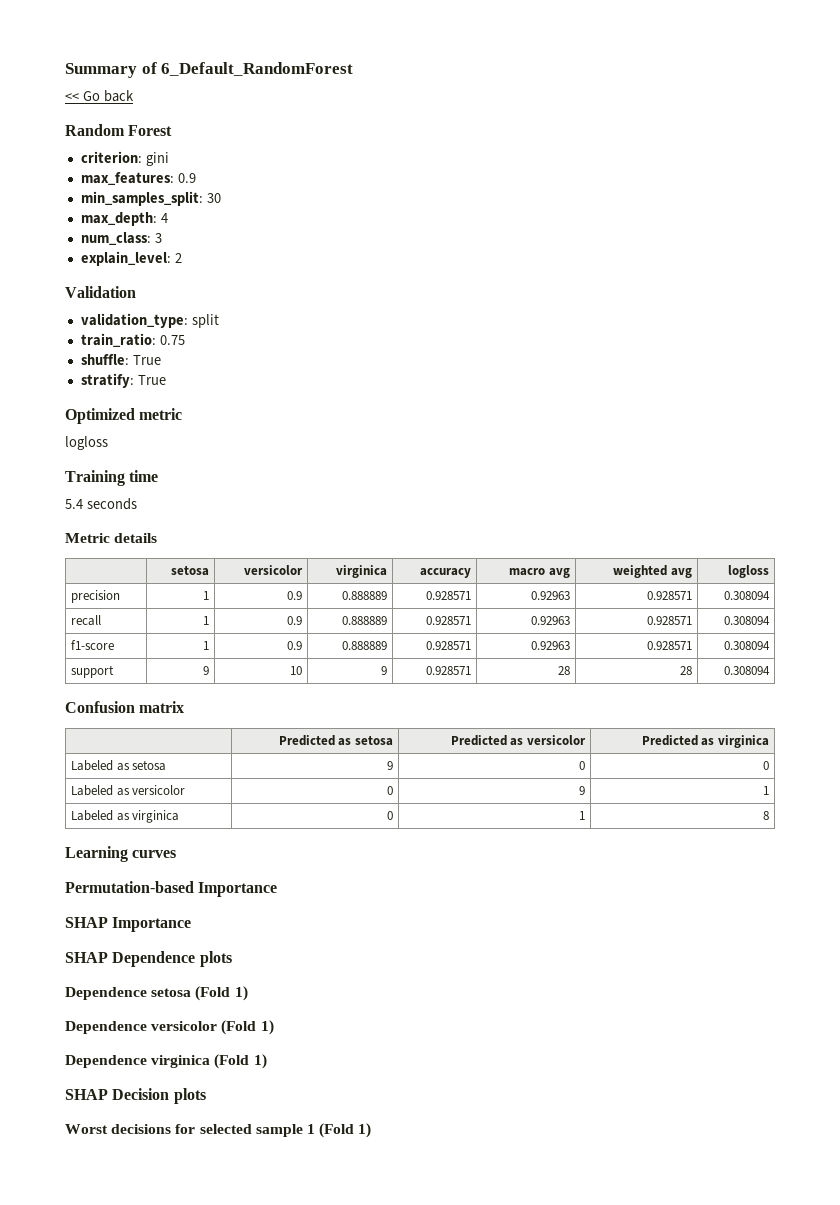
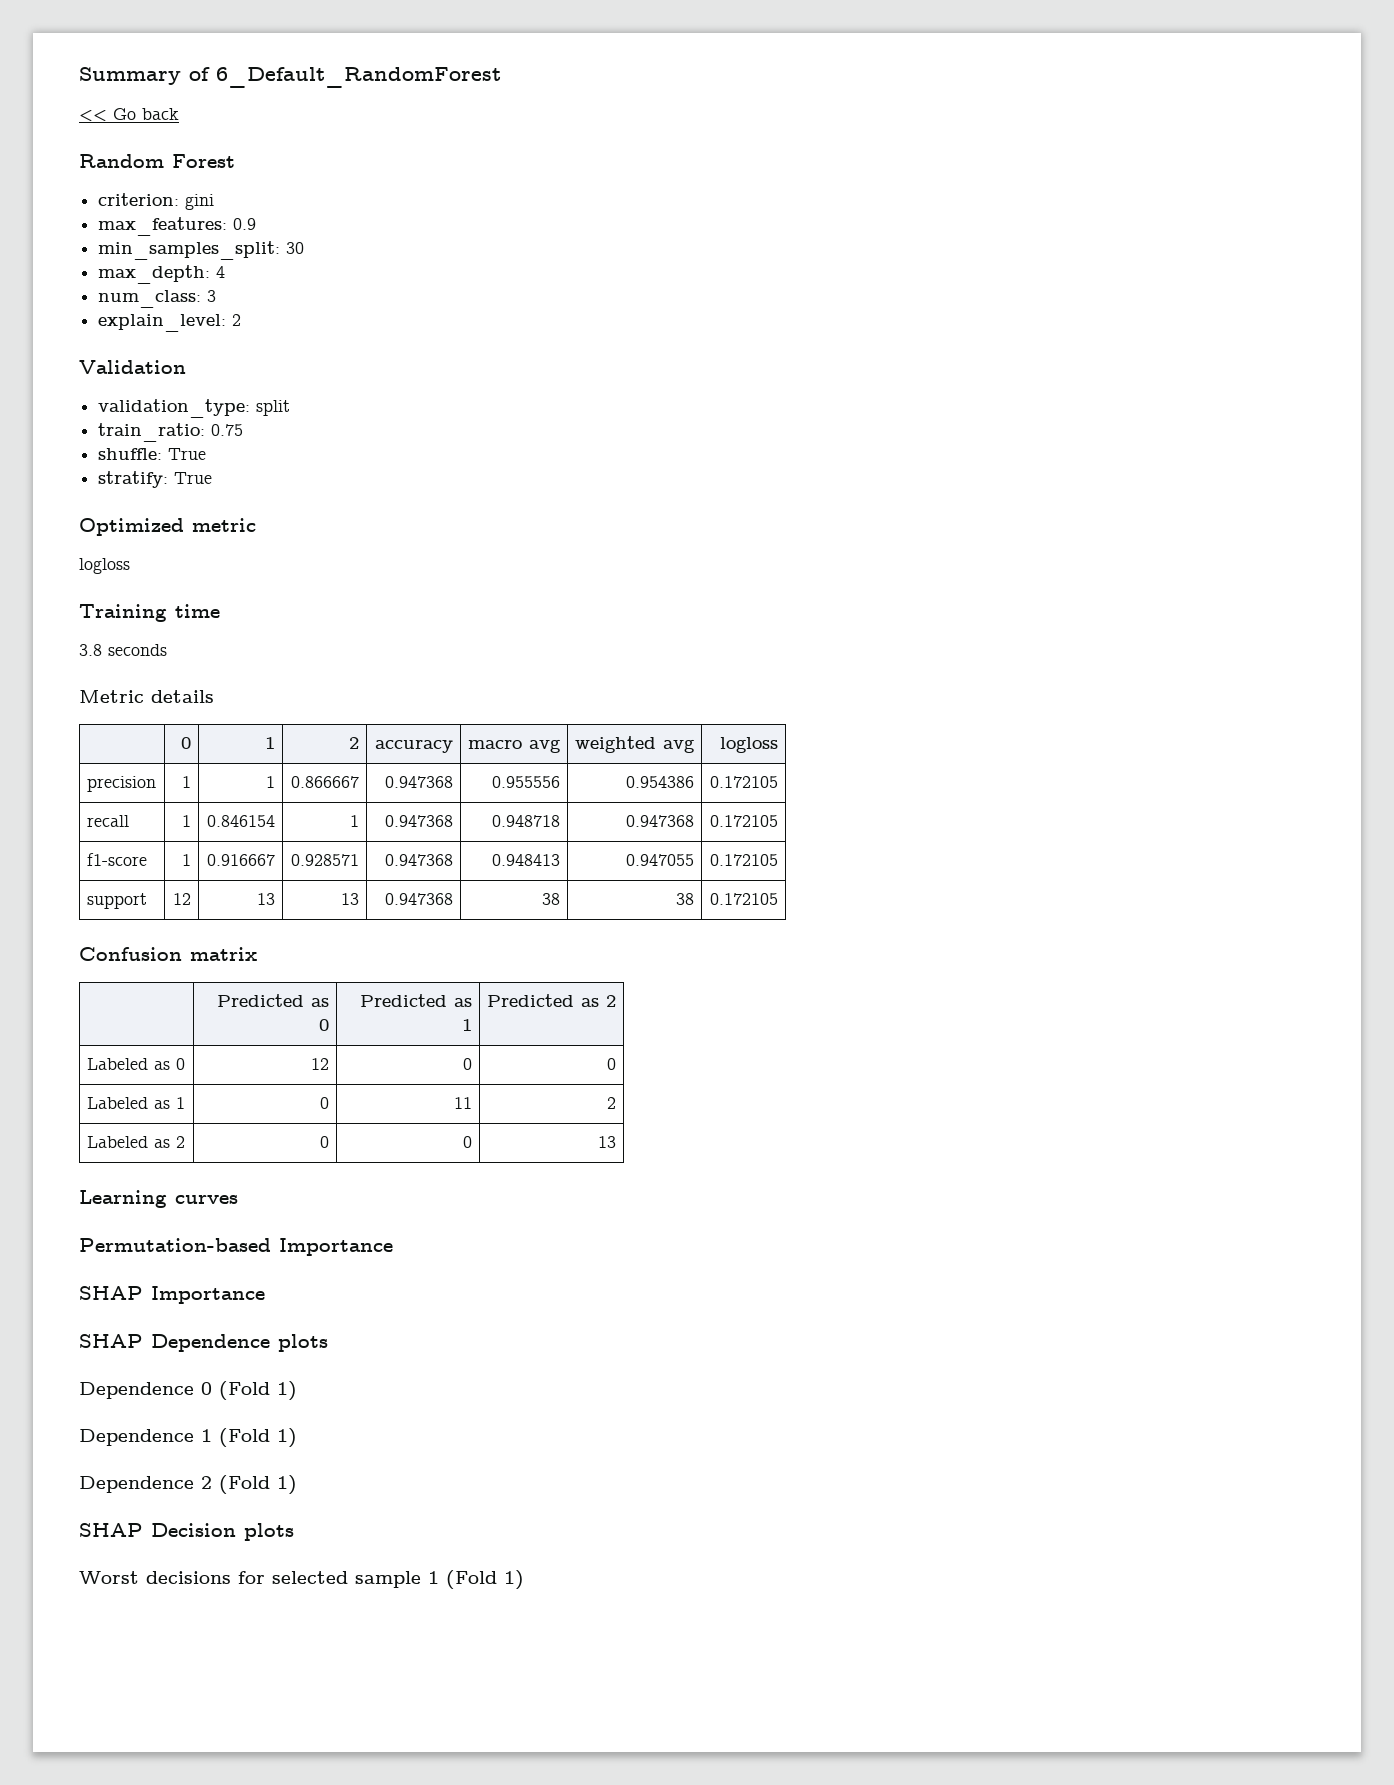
- 5.4 seconds
+ 3.8 seconds
- | setosa | versicolor | virginica | accuracy | macro avg | weighted avg | logloss
+ | 0 | 1 | 2 | accuracy | macro avg | weighted avg | logloss
- precision | 1 | 0.9 | 0.888889 | 0.928571 | 0.92963 | 0.928571 | 0.308094
- recall | 1 | 0.9 | 0.888889 | 0.928571 | 0.92963 | 0.928571 | 0.308094
+ precision | 1 | 1 | 0.866667 | 0.947368 | 0.955556 | 0.954386 | 0.172105
+ recall | 1 | 0.846154 | 1 | 0.947368 | 0.948718 | 0.947368 | 0.172105
- f1-score | 1 | 0.9 | 0.888889 | 0.928571 | 0.92963 | 0.928571 | 0.308094
- support | 9 | 10 | 9 | 0.928571 | 28 | 28 | 0.308094
+ f1-score | 1 | 0.916667 | 0.928571 | 0.947368 | 0.948413 | 0.947055 | 0.172105
+ support | 12 | 13 | 13 | 0.947368 | 38 | 38 | 0.172105
- | Predicted as setosa | Predicted as versicolor | Predicted as virginica
- Labeled as setosa | 9 | 0 | 0
+ | Predicted as 0 | Predicted as 1 | Predicted as 2
+ Labeled as 0 | 12 | 0 | 0
- Labeled as versicolor | 0 | 9 | 1
- Labeled as virginica | 0 | 1 | 8
+ Labeled as 1 | 0 | 11 | 2
+ Labeled as 2 | 0 | 0 | 13
- Dependence setosa (Fold 1)
- Dependence versicolor (Fold 1)
- Dependence virginica (Fold 1)
+ Dependence 0 (Fold 1)
+ Dependence 1 (Fold 1)
+ Dependence 2 (Fold 1)

